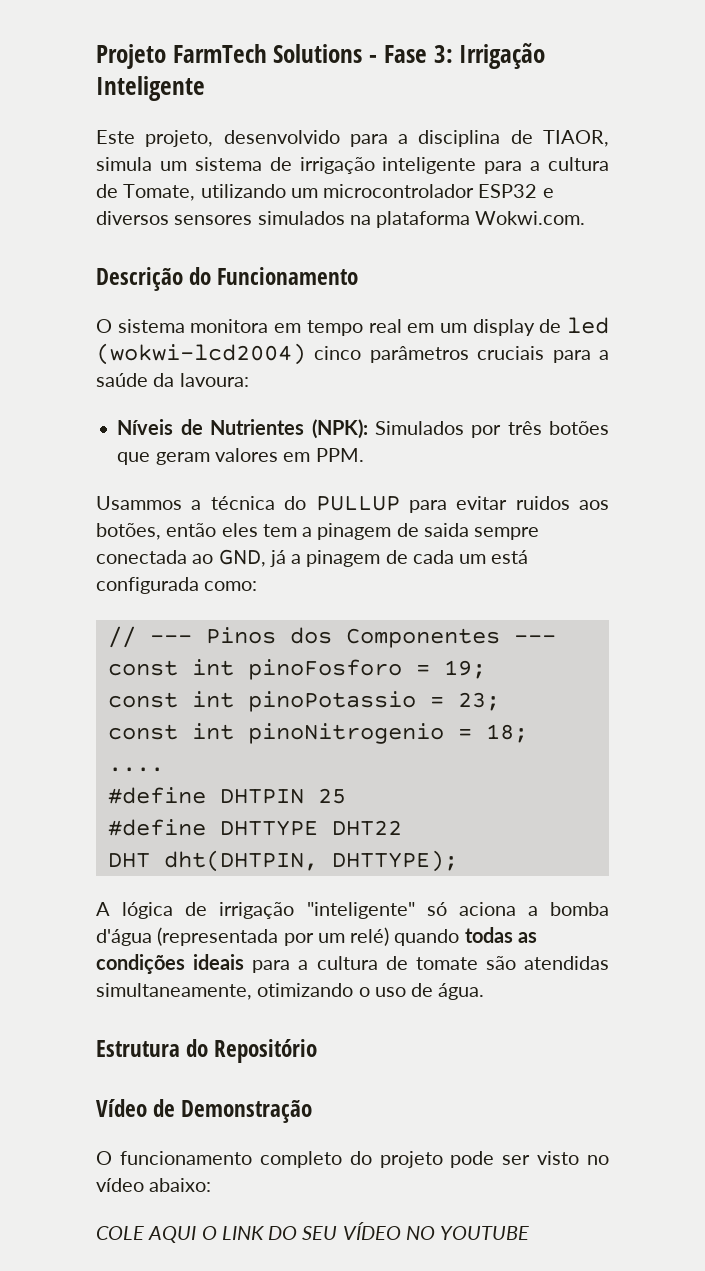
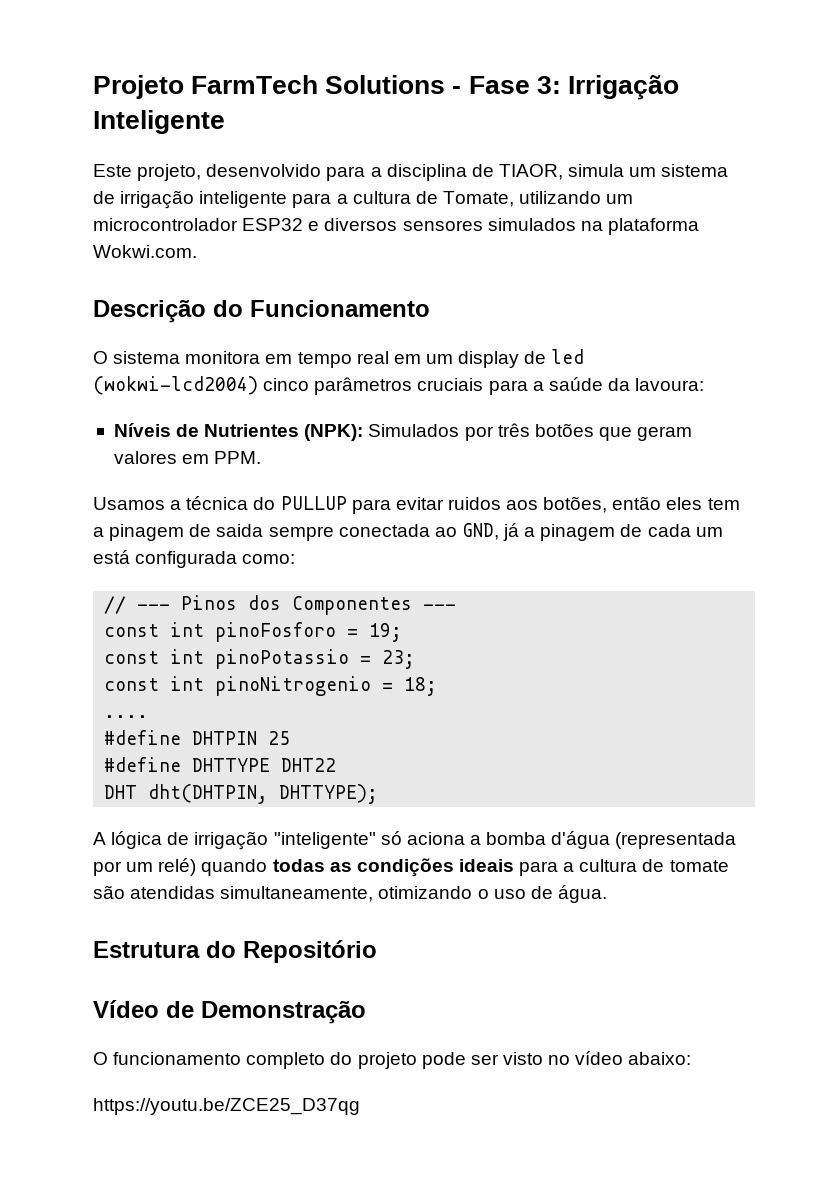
- Usammos a técnica do PULLUP para evitar ruidos aos botões, então eles tem a pinagem de saida sempre conectada ao GND, já a pinagem de cada um está configurada como:
+ Usamos a técnica do PULLUP para evitar ruidos aos botões, então eles tem a pinagem de saida sempre conectada ao GND, já a pinagem de cada um está configurada como:
- COLE AQUI O LINK DO SEU VÍDEO NO YOUTUBE
+ https://youtu.be/ZCE25_D37qg

